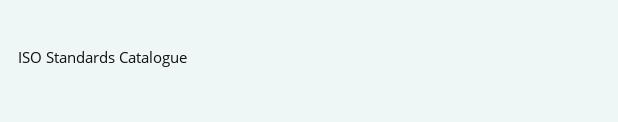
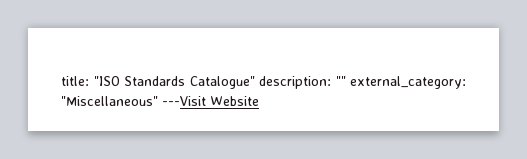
- ISO Standards Catalogue
+ title: "ISO Standards Catalogue" description: "" external_category: "Miscellaneous" ---Visit Website

